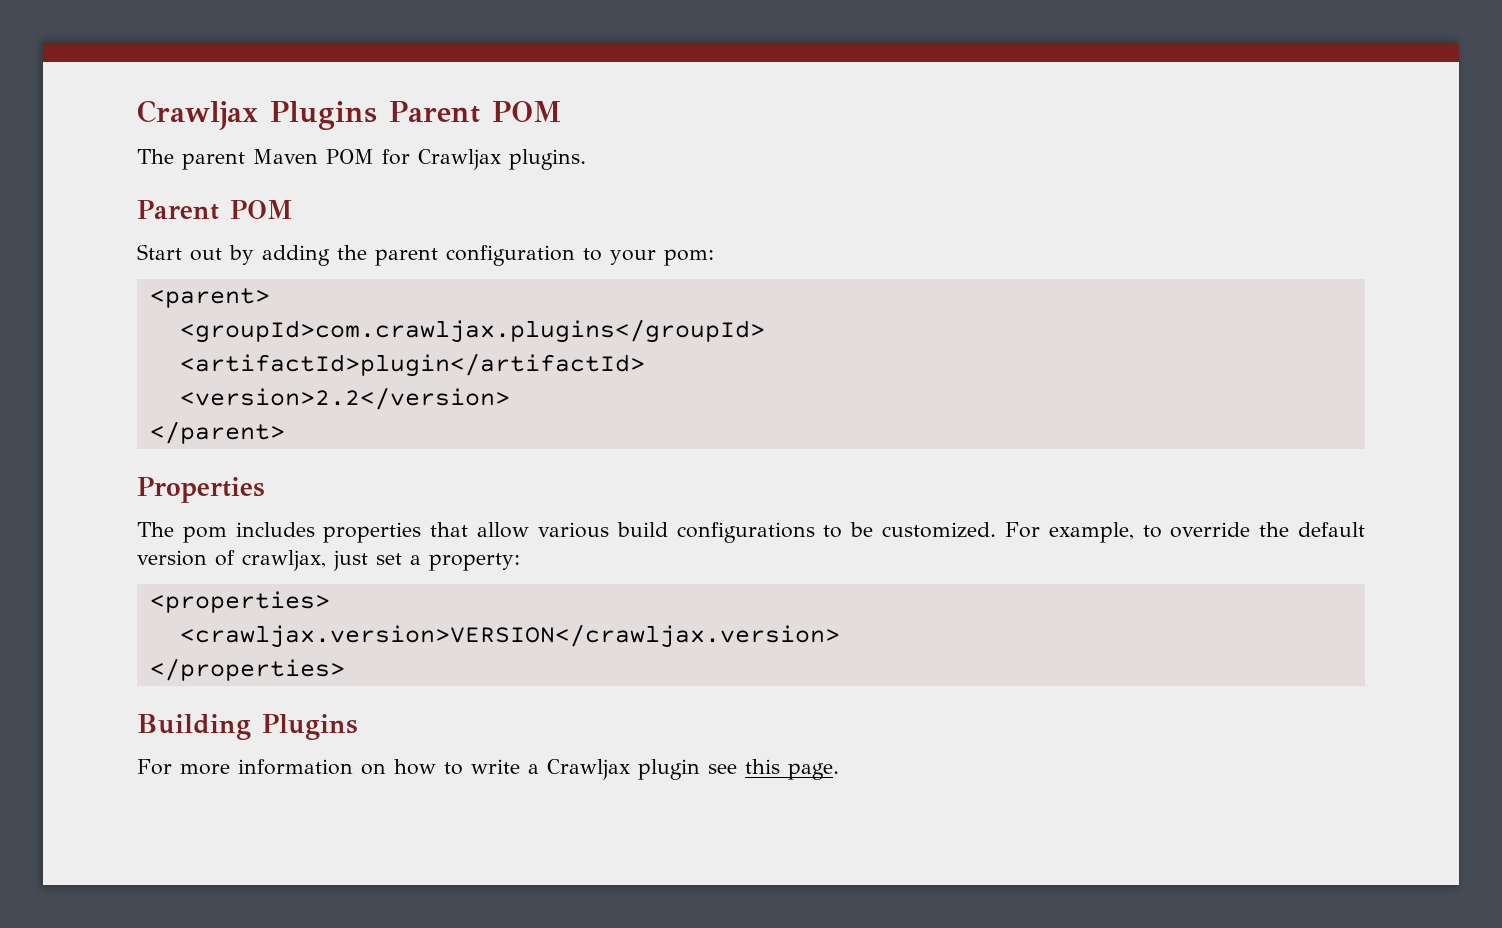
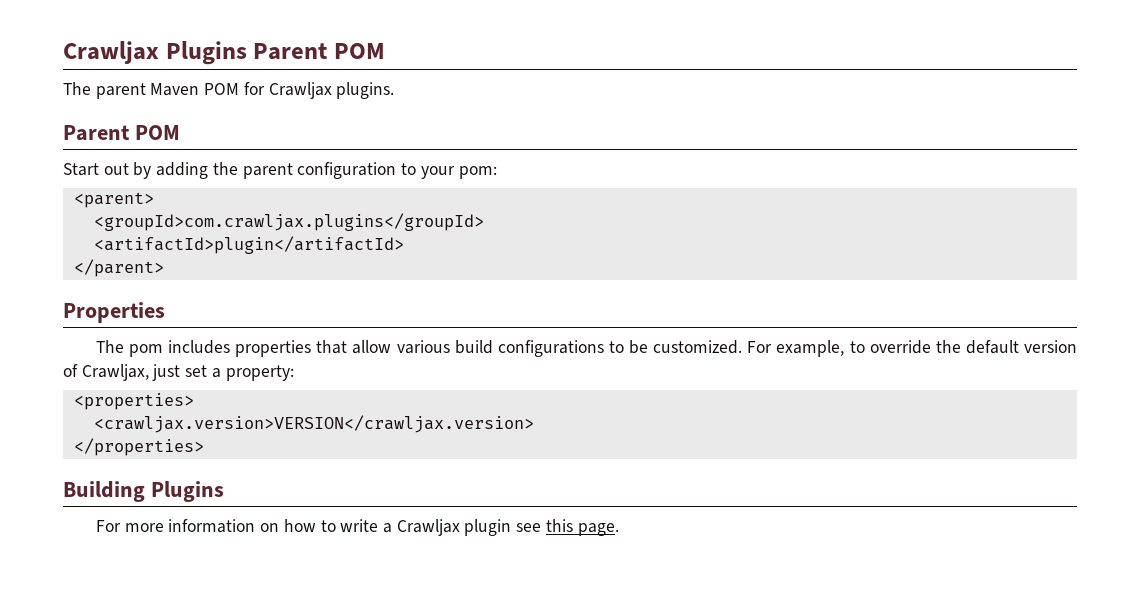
- <version>2.2</version>
- For example, to override the default version of crawljax, just set a property:
+ For example, to override the default version of Crawljax, just set a property:

